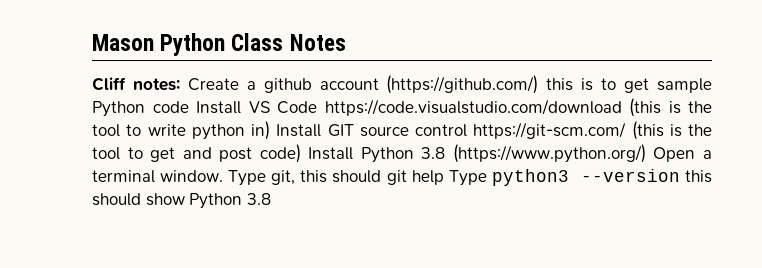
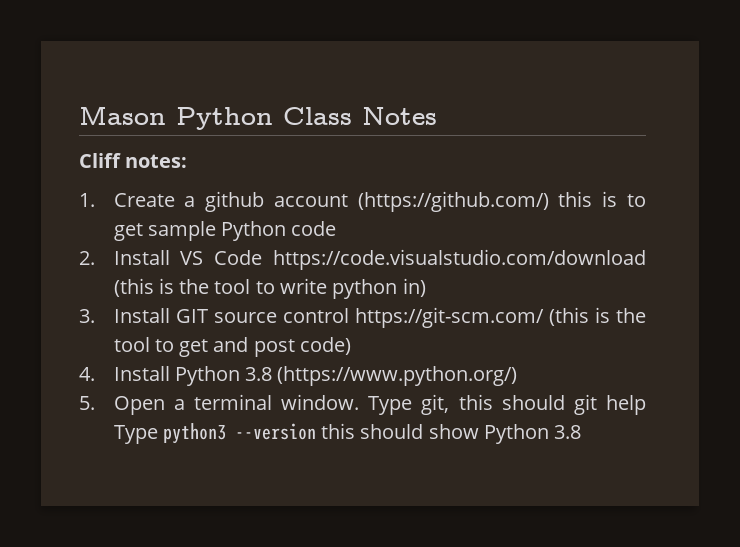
- Cliff notes: Create a github account (https://github.com/) this is to get sample Python code Install VS Code https://code.visualstudio.com/download (this is the tool to write python in) Install GIT source control https://git-scm.com/ (this is the tool to get and post code) Install Python 3.8 (https://www.python.org/) Open a terminal window.
+ Cliff notes:
+ 1. Create a github account (https://github.com/) this is to get sample Python code
+ 2. Install VS Code https://code.visualstudio.com/download (this is the tool to write python in)
+ 3. Install GIT source control https://git-scm.com/ (this is the tool to get and post code)
+ 4. Install Python 3.8 (https://www.python.org/)
+ 5. Open a terminal window.

